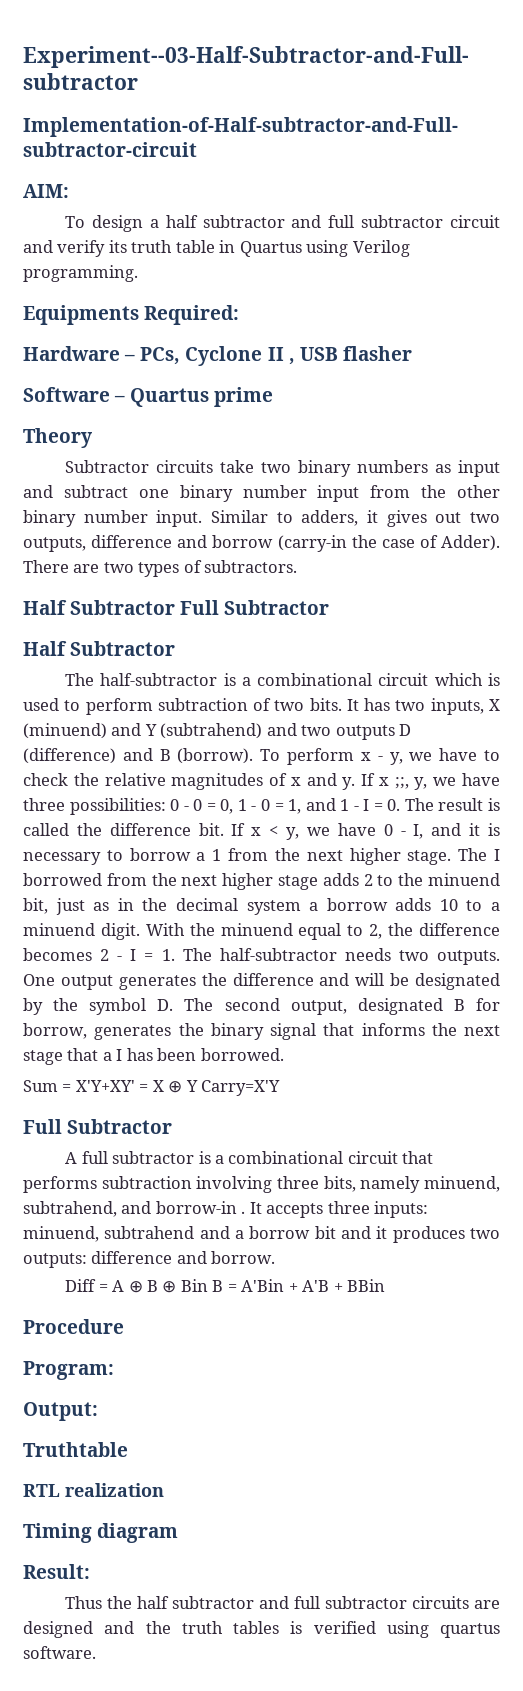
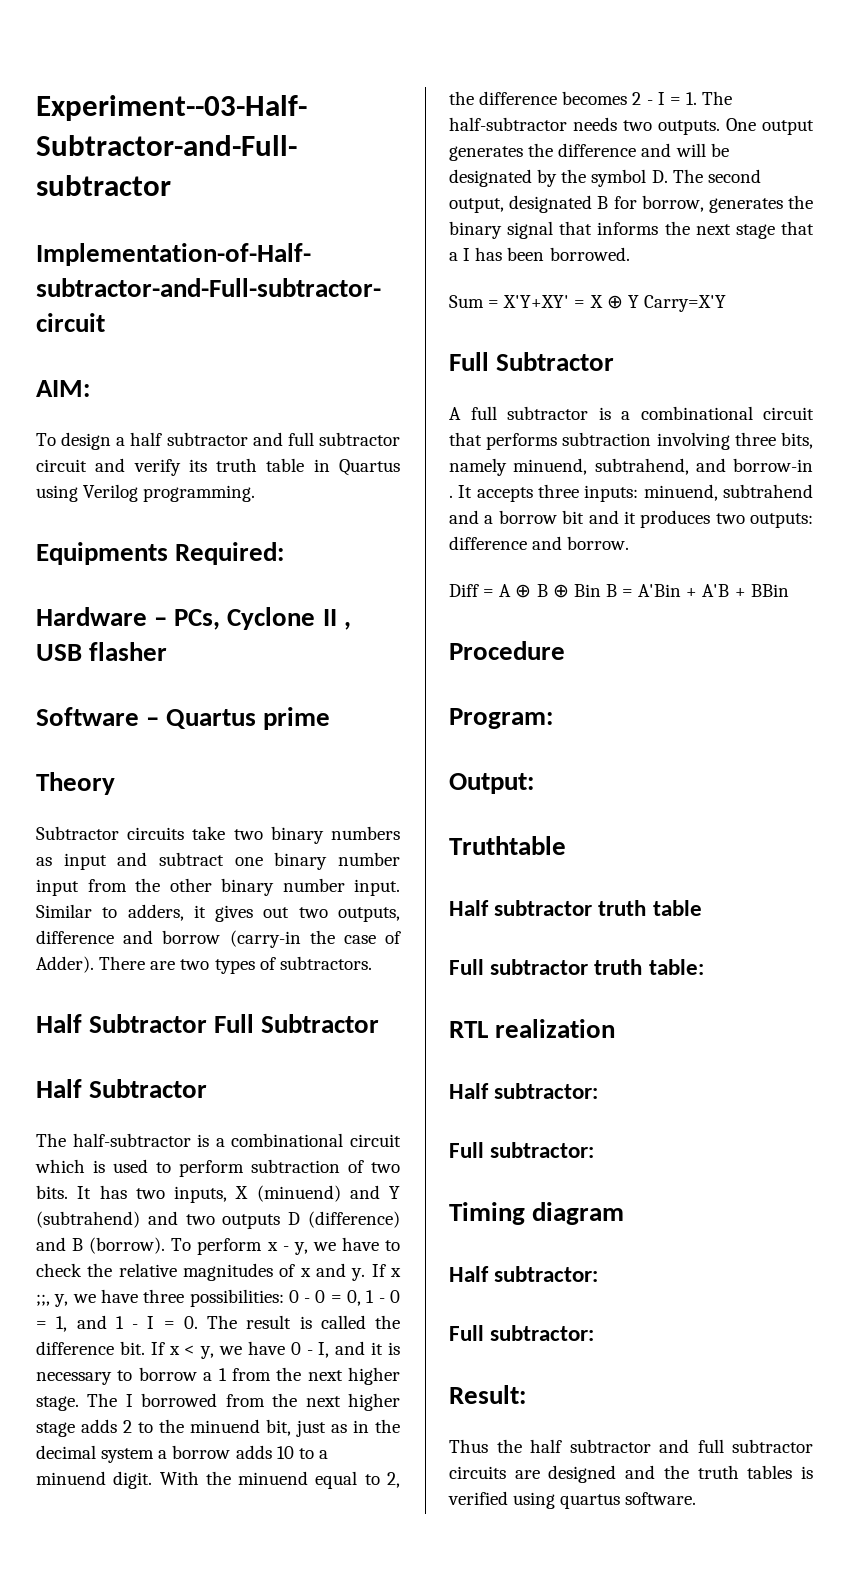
+ Half subtractor truth table
+ Full subtractor truth table:
  RTL realization
+ Half subtractor:
+ Full subtractor:
  Timing diagram
+ Half subtractor:
+ Full subtractor:

